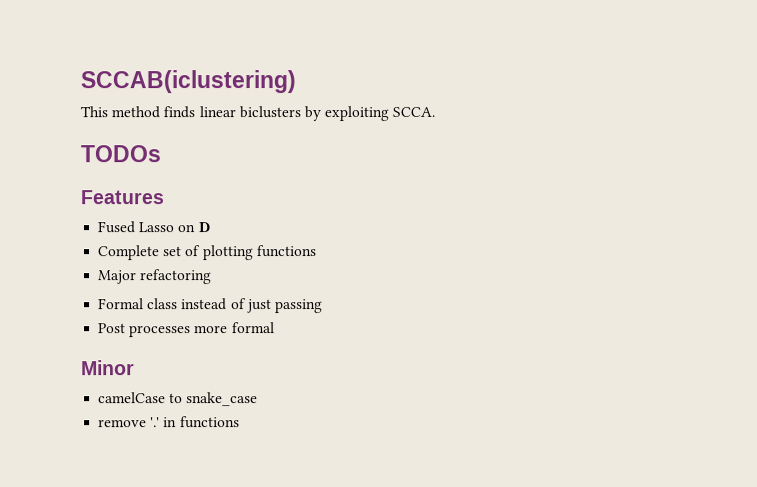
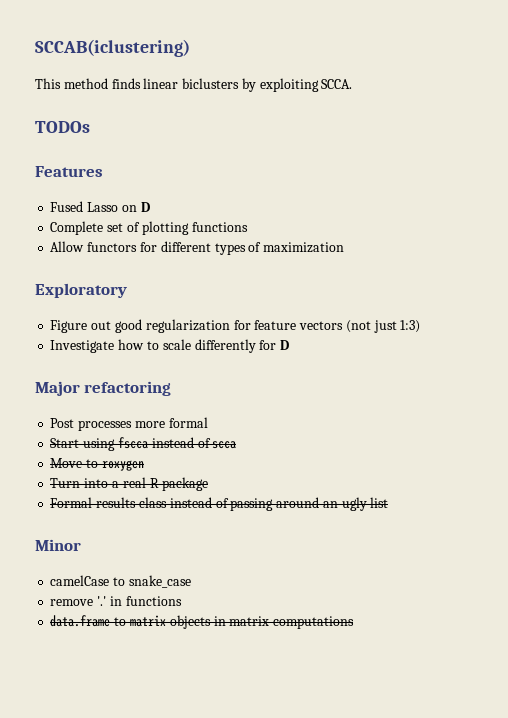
+ Allow functors for different types of maximization
+ Exploratory
+ Figure out good regularization for feature vectors (not just 1:3)
+ Investigate how to scale differently for D
  Major refactoring
- Formal class instead of just passing
  Post processes more formal
+ Start using fscca instead of scca
+ Move to roxygen
+ Turn into a real R package
+ Formal results class instead of passing around an ugly list
+ data.frame to matrix objects in matrix computations

